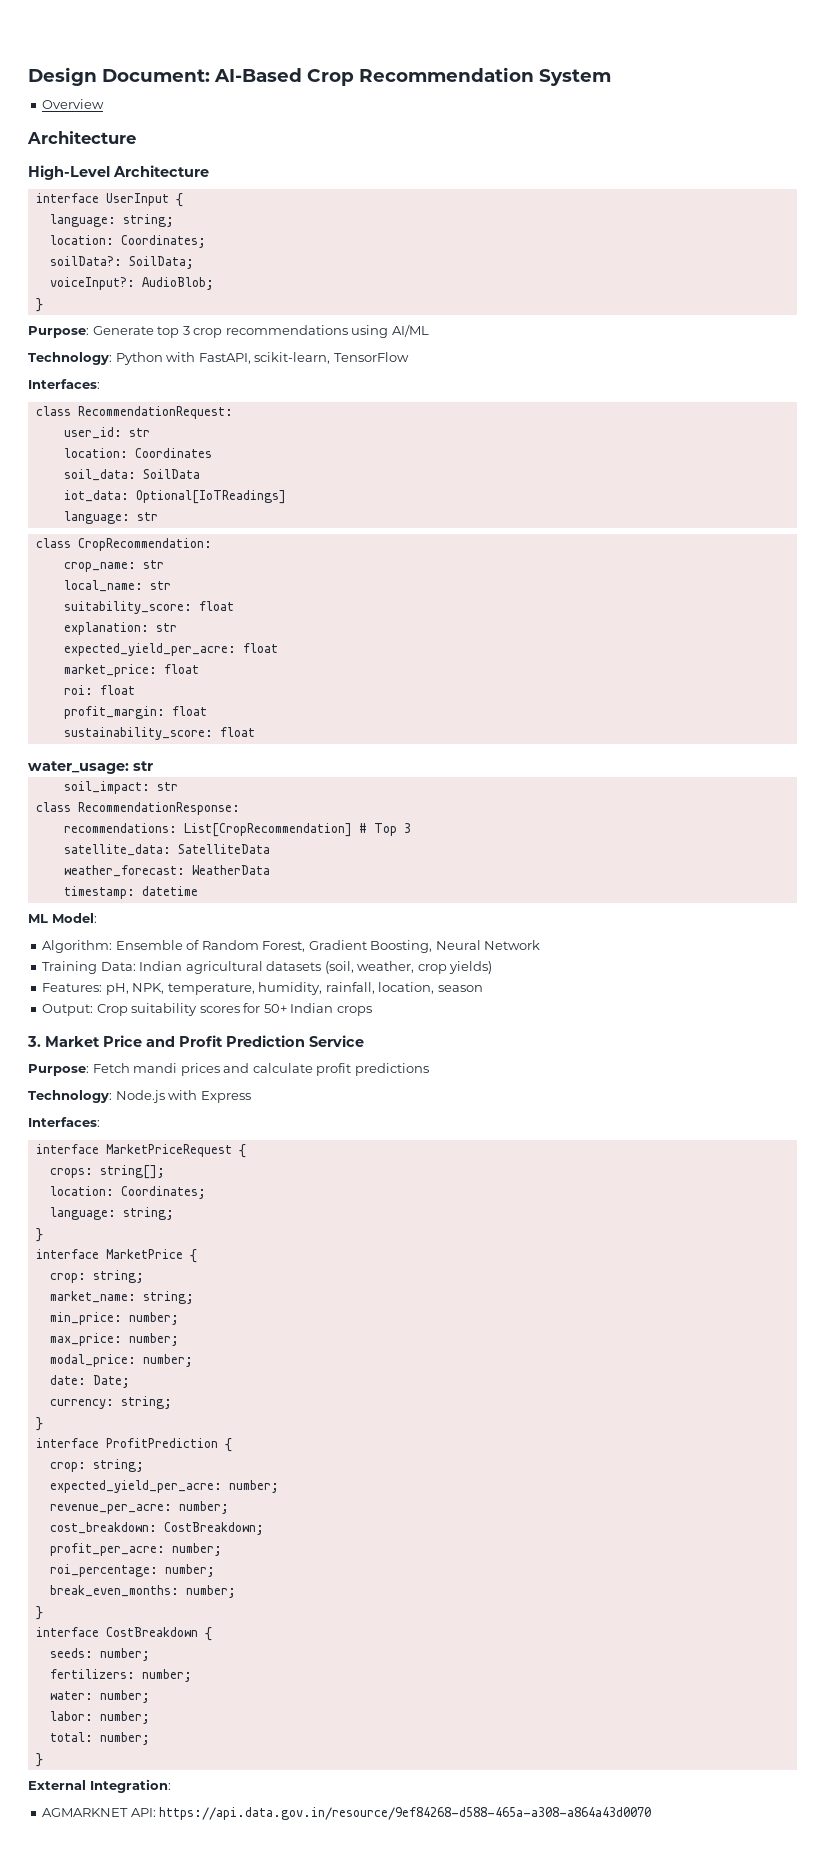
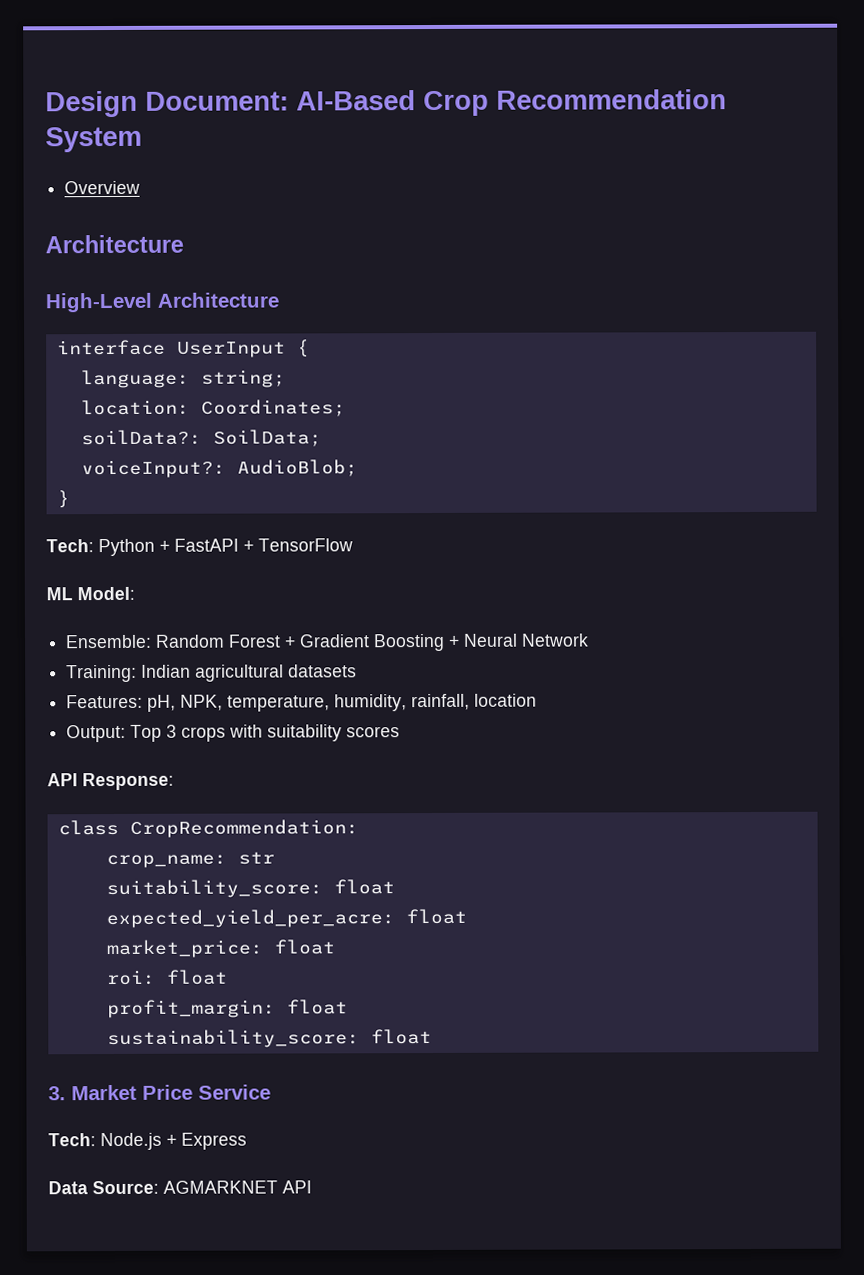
- Purpose: Generate top 3 crop recommendations using AI/ML
- Technology: Python with FastAPI, scikit-learn, TensorFlow
- Interfaces:
- class RecommendationRequest:
- user_id: str
- location: Coordinates
- soil_data: SoilData
- iot_data: Optional[IoTReadings]
- language: str
+ Tech: Python + FastAPI + TensorFlow
+ ML Model:
+ Ensemble: Random Forest + Gradient Boosting + Neural Network
+ Training: Indian agricultural datasets
+ Features: pH, NPK, temperature, humidity, rainfall, location
+ Output: Top 3 crops with suitability scores
+ API Response:
- local_name: str
- explanation: str
- water_usage: str
- soil_impact: str
- class RecommendationResponse:
- recommendations: List[CropRecommendation] # Top 3
- satellite_data: SatelliteData
- weather_forecast: WeatherData
- timestamp: datetime
- ML Model:
- Algorithm: Ensemble of Random Forest, Gradient Boosting, Neural Network
- Training Data: Indian agricultural datasets (soil, weather, crop yields)
- Features: pH, NPK, temperature, humidity, rainfall, location, season
- Output: Crop suitability scores for 50+ Indian crops
- 3. Market Price and Profit Prediction Service
- Purpose: Fetch mandi prices and calculate profit predictions
- Technology: Node.js with Express
- Interfaces:
- interface MarketPriceRequest {
- crops: string[];
- location: Coordinates;
- language: string;
- }
- interface MarketPrice {
- crop: string;
- market_name: string;
- min_price: number;
- max_price: number;
- modal_price: number;
- date: Date;
- currency: string;
- }
- interface ProfitPrediction {
- crop: string;
- expected_yield_per_acre: number;
- revenue_per_acre: number;
- cost_breakdown: CostBreakdown;
- profit_per_acre: number;
- roi_percentage: number;
- break_even_months: number;
- }
- interface CostBreakdown {
- seeds: number;
- fertilizers: number;
- water: number;
- labor: number;
- total: number;
- }
- External Integration:
- AGMARKNET API: https://api.data.gov.in/resource/9ef84268-d588-465a-a308-a864a43d0070
+ 3. Market Price Service
+ Tech: Node.js + Express
+ Data Source: AGMARKNET API

